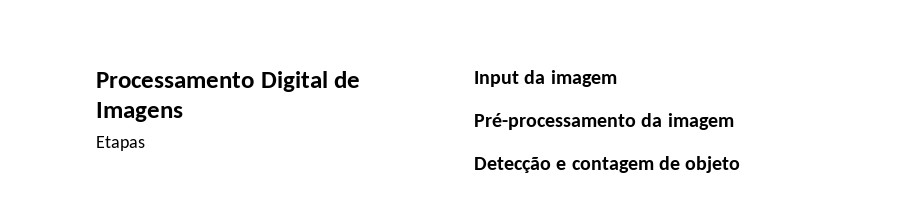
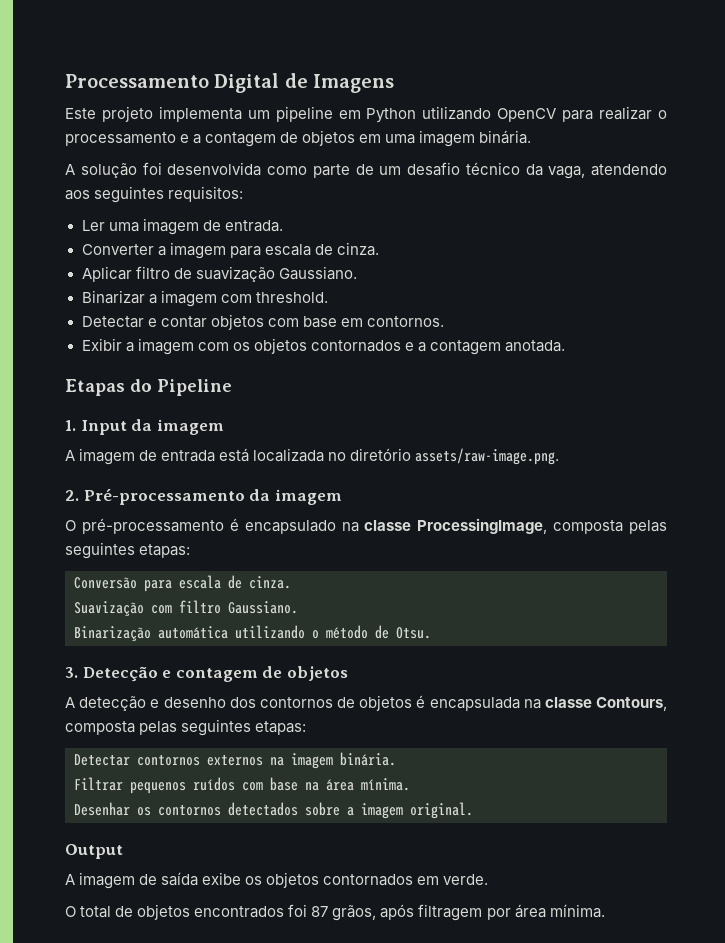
- Etapas
- Input da imagem
- Pré-processamento da imagem
- Detecção e contagem de objeto
+ Este projeto implementa um pipeline em Python utilizando OpenCV para realizar o processamento e a contagem de objetos em uma imagem binária.
+ A solução foi desenvolvida como parte de um desafio técnico da vaga, atendendo aos seguintes requisitos:
+ Ler uma imagem de entrada.
+ Converter a imagem para escala de cinza.
+ Aplicar filtro de suavização Gaussiano.
+ Binarizar a imagem com threshold.
+ Detectar e contar objetos com base em contornos.
+ Exibir a imagem com os objetos contornados e a contagem anotada.
+ Etapas do Pipeline
+ 1. Input da imagem
+ A imagem de entrada está localizada no diretório assets/raw-image.png.
+ 2. Pré-processamento da imagem
+ O pré-processamento é encapsulado na classe ProcessingImage, composta pelas seguintes etapas:
+ Conversão para escala de cinza.
+ Suavização com filtro Gaussiano.
+ Binarização automática utilizando o método de Otsu.
+ 3. Detecção e contagem de objetos
+ A detecção e desenho dos contornos de objetos é encapsulada na classe Contours, composta pelas seguintes etapas:
+ Detectar contornos externos na imagem binária.
+ Filtrar pequenos ruídos com base na área mínima.
+ Desenhar os contornos detectados sobre a imagem original.
+ Output
+ A imagem de saída exibe os objetos contornados em verde.
+ O total de objetos encontrados foi 87 grãos, após filtragem por área mínima.

